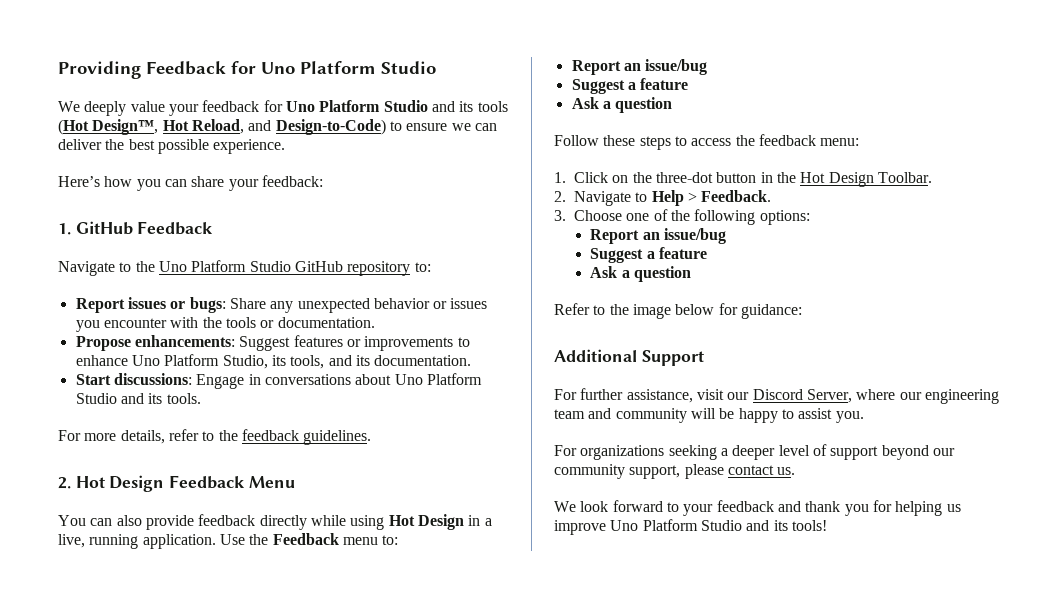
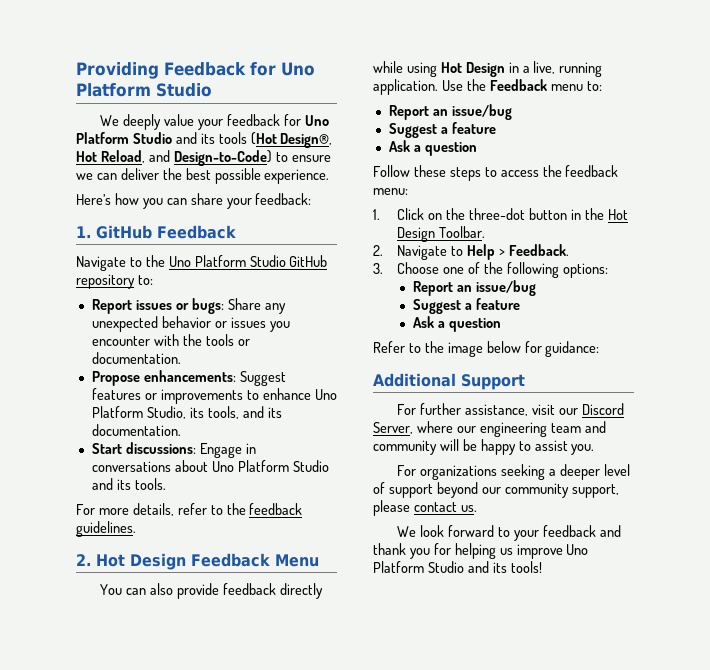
- We deeply value your feedback for Uno Platform Studio and its tools (Hot Design™, Hot Reload, and Design-to-Code) to ensure we can deliver the best possible experience.
+ We deeply value your feedback for Uno Platform Studio and its tools (Hot Design®, Hot Reload, and Design-to-Code) to ensure we can deliver the best possible experience.

